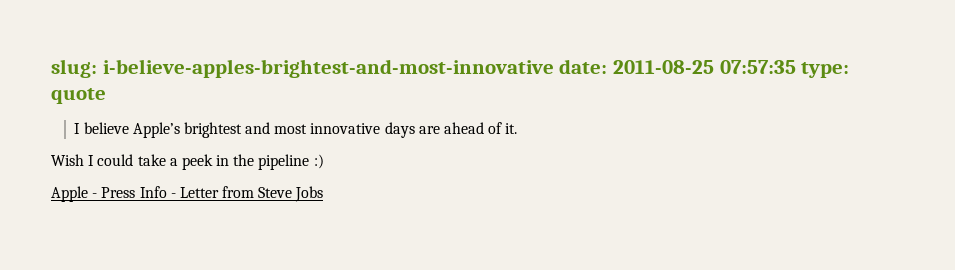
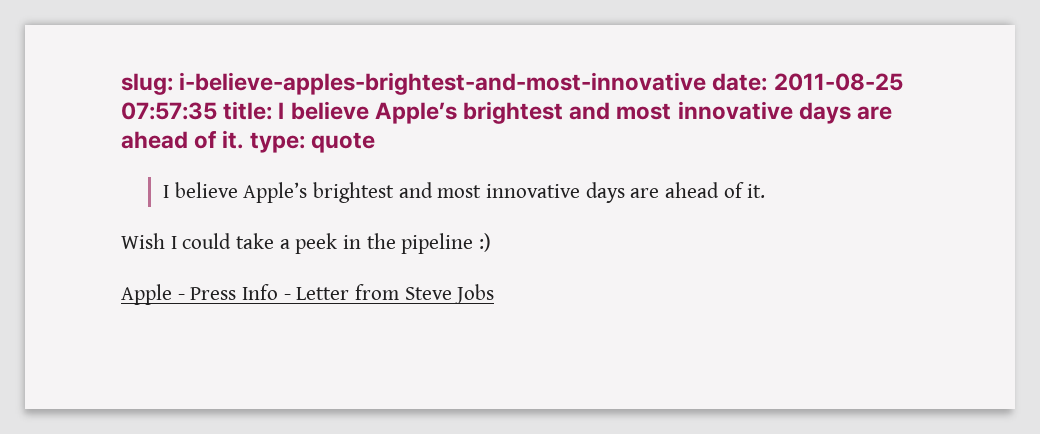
- slug: i-believe-apples-brightest-and-most-innovative date: 2011-08-25 07:57:35 type: quote
+ slug: i-believe-apples-brightest-and-most-innovative date: 2011-08-25 07:57:35 title: I believe Apple’s brightest and most innovative days are ahead of it. type: quote

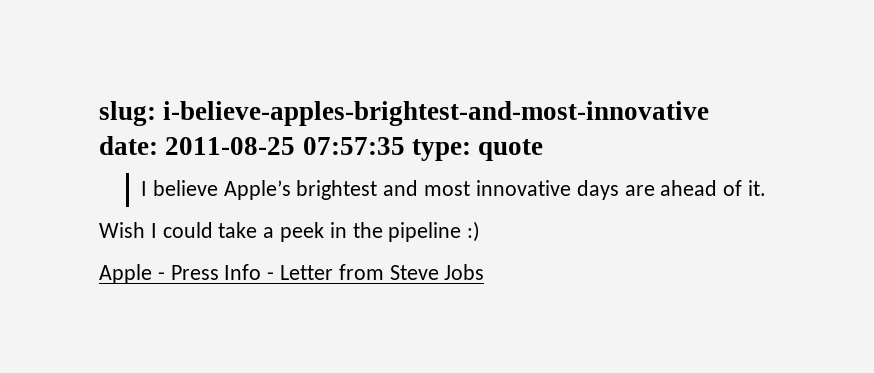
- slug: i-believe-apples-brightest-and-most-innovative date: 2011-08-25 07:57:35 title: I believe Apple’s brightest and most innovative days are ahead of it. type: quote
+ slug: i-believe-apples-brightest-and-most-innovative date: 2011-08-25 07:57:35 type: quote

